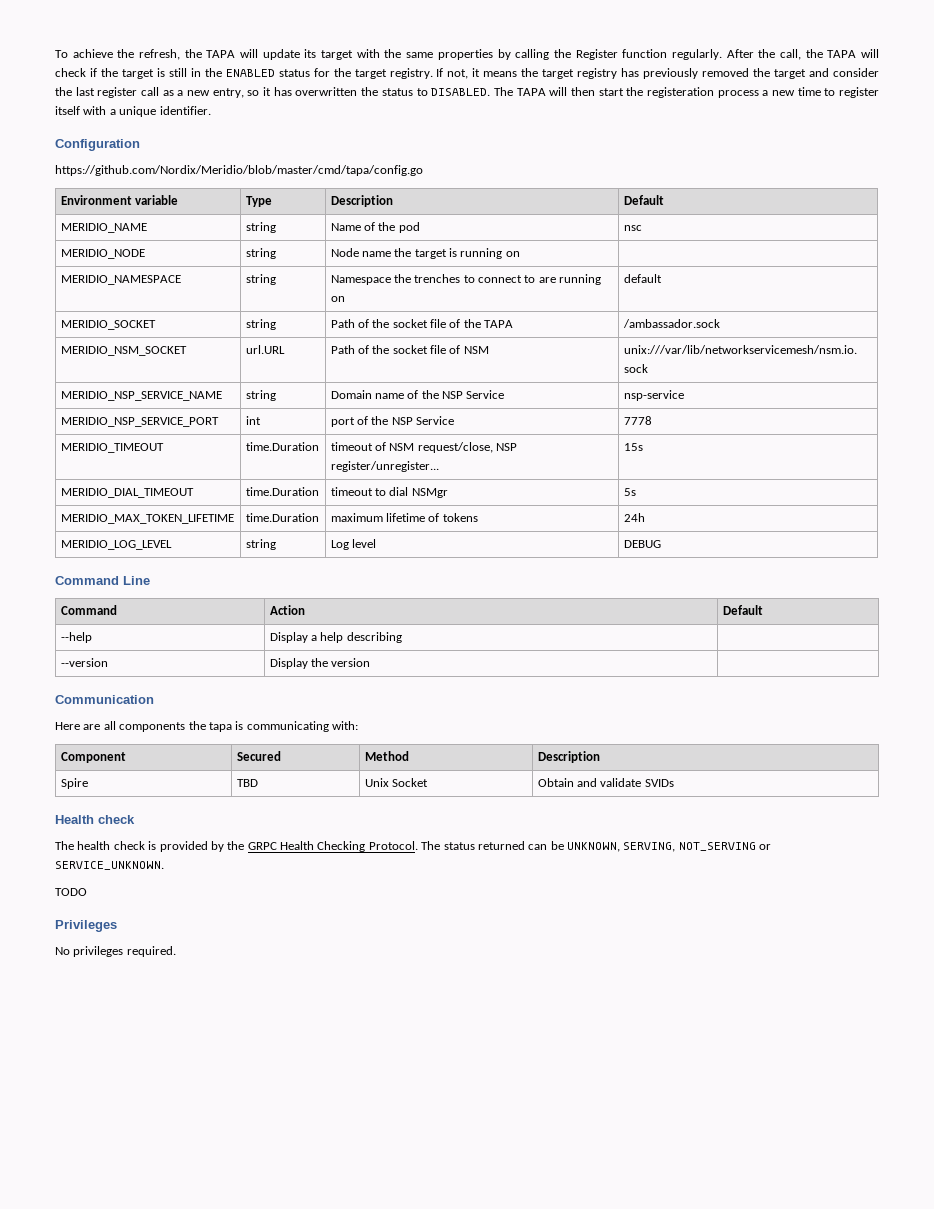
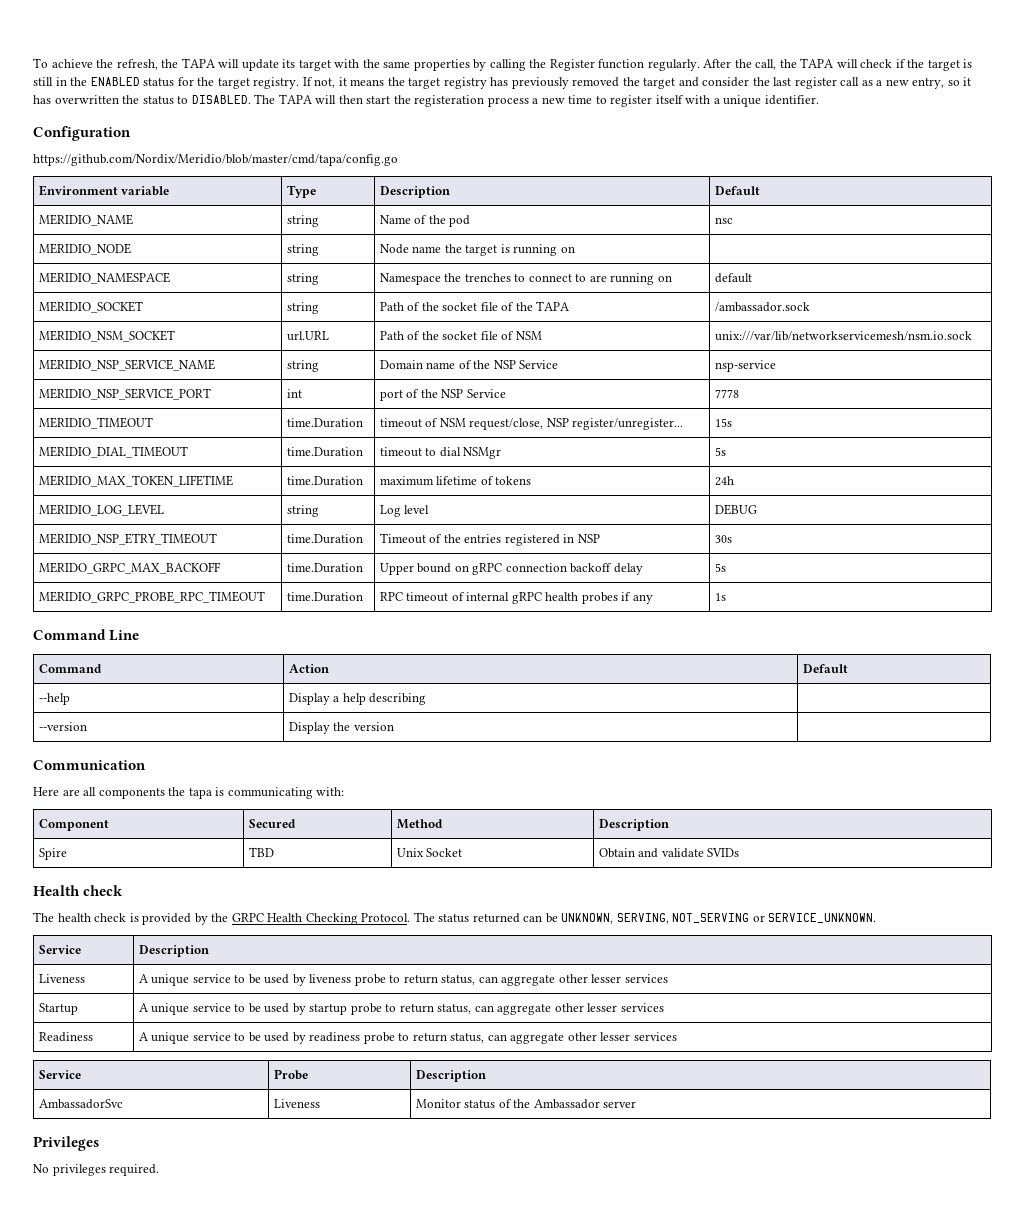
+ MERIDIO_NSP_ETRY_TIMEOUT | time.Duration | Timeout of the entries registered in NSP | 30s
+ MERIDO_GRPC_MAX_BACKOFF | time.Duration | Upper bound on gRPC connection backoff delay | 5s
+ MERIDIO_GRPC_PROBE_RPC_TIMEOUT | time.Duration | RPC timeout of internal gRPC health probes if any | 1s
- TODO
+ Service | Description
+ Liveness | A unique service to be used by liveness probe to return status, can aggregate other lesser services
+ Startup | A unique service to be used by startup probe to return status, can aggregate other lesser services
+ Readiness | A unique service to be used by readiness probe to return status, can aggregate other lesser services
+ Service | Probe | Description
+ AmbassadorSvc | Liveness | Monitor status of the Ambassador server

